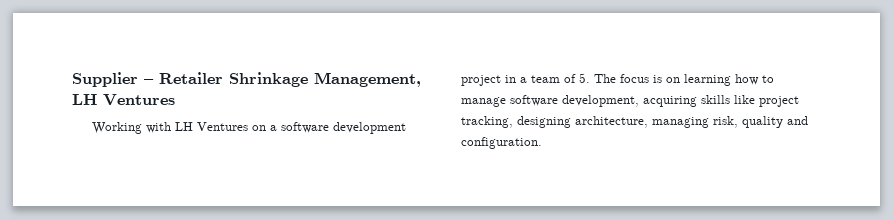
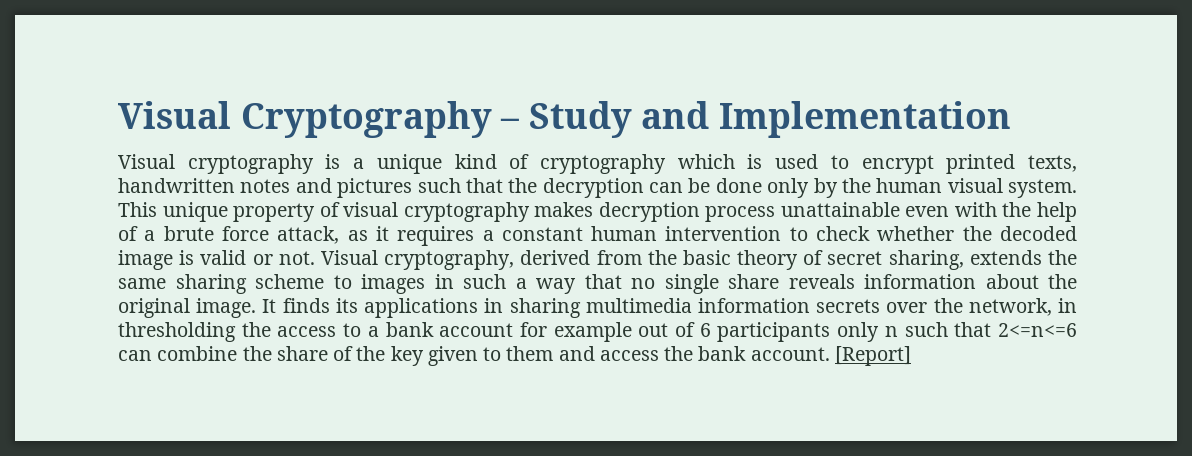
- Supplier – Retailer Shrinkage Management, LH Ventures
- Working with LH Ventures on a software development project in a team of 5. The focus is on learning how to manage software development, acquiring skills like project tracking, designing architecture, managing risk, quality and configuration.
+ Visual Cryptography – Study and Implementation
+ Visual cryptography is a unique kind of cryptography which is used to encrypt printed texts, handwritten notes and pictures such that the decryption can be done only by the human visual system. This unique property of visual cryptography makes decryption process unattainable even with the help of a brute force attack, as it requires a constant human intervention to check whether the decoded image is valid or not. Visual cryptography, derived from the basic theory of secret sharing, extends the same sharing scheme to images in such a way that no single share reveals information about the original image. It finds its applications in sharing multimedia information secrets over the network, in thresholding the access to a bank account for example out of 6 participants only n such that 2<=n<=6 can combine the share of the key given to them and access the bank account. [Report]

